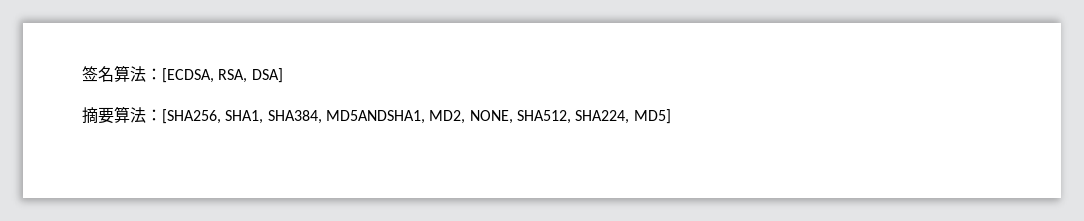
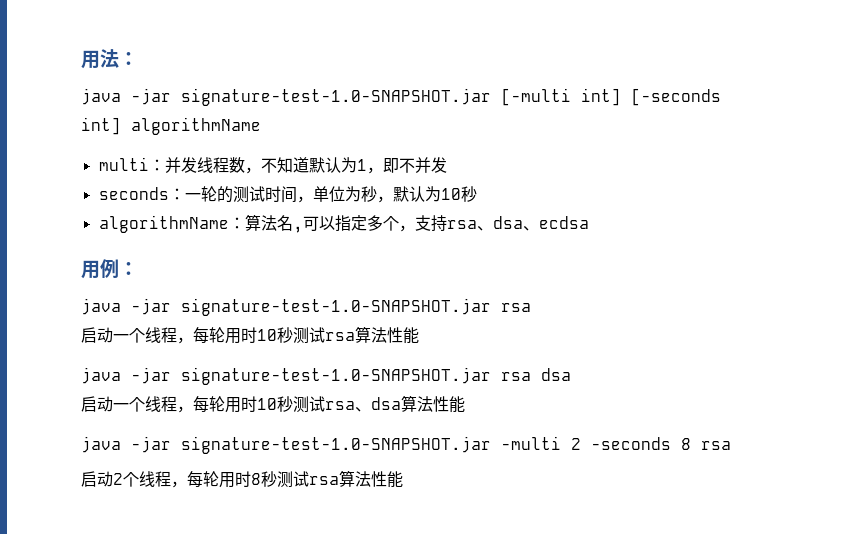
- 签名算法：[ECDSA, RSA, DSA]
- 摘要算法：[SHA256, SHA1, SHA384, MD5ANDSHA1, MD2, NONE, SHA512, SHA224, MD5]
+ 用法：
+ java -jar signature-test-1.0-SNAPSHOT.jar [-multi int] [-seconds int] algorithmName
+ multi：并发线程数，不知道默认为1，即不并发
+ seconds：一轮的测试时间，单位为秒，默认为10秒
+ algorithmName：算法名,可以指定多个，支持rsa、dsa、ecdsa
+ 用例：
+ java -jar signature-test-1.0-SNAPSHOT.jar rsa
+ 启动一个线程，每轮用时10秒测试rsa算法性能
+ java -jar signature-test-1.0-SNAPSHOT.jar rsa dsa
+ 启动一个线程，每轮用时10秒测试rsa、dsa算法性能
+ java -jar signature-test-1.0-SNAPSHOT.jar -multi 2 -seconds 8 rsa
+ 启动2个线程，每轮用时8秒测试rsa算法性能

